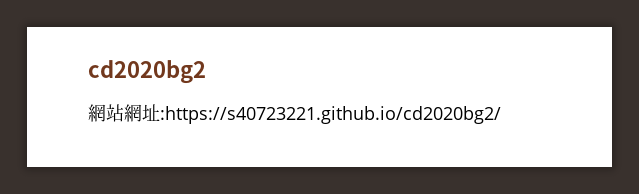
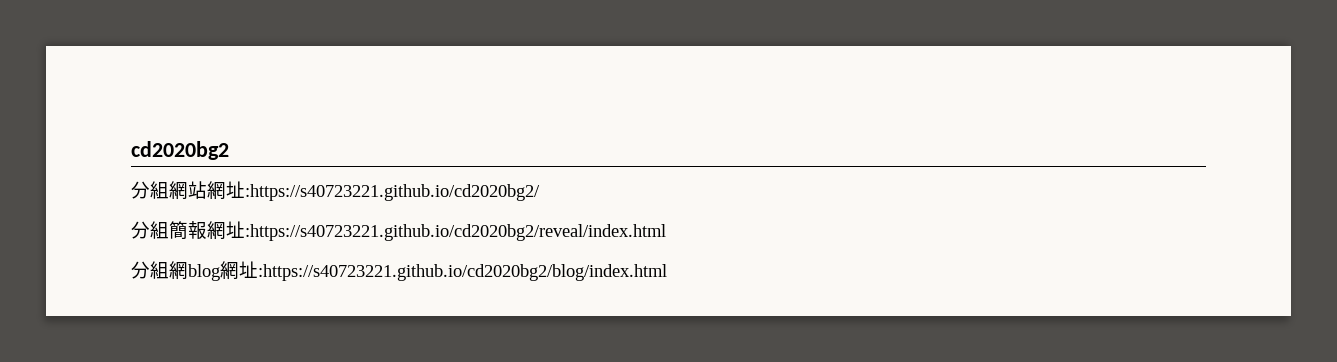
- 網站網址:https://s40723221.github.io/cd2020bg2/
+ 分組網站網址:https://s40723221.github.io/cd2020bg2/
+ 分組簡報網址:https://s40723221.github.io/cd2020bg2/reveal/index.html
+ 分組網blog網址:https://s40723221.github.io/cd2020bg2/blog/index.html

